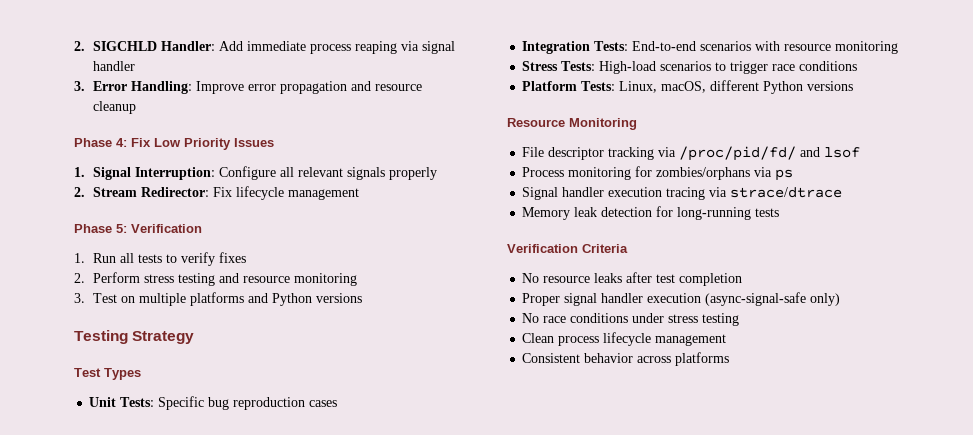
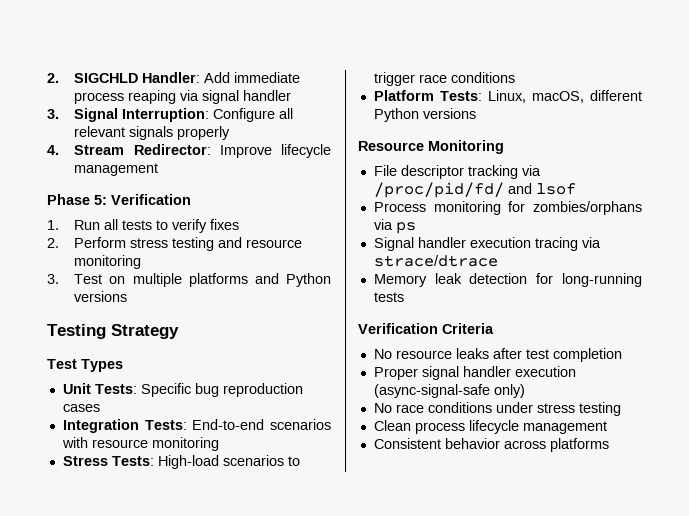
- 3. Error Handling: Improve error propagation and resource cleanup
- Phase 4: Fix Low Priority Issues
- 1. Signal Interruption: Configure all relevant signals properly
+ 3. Signal Interruption: Configure all relevant signals properly
- 2. Stream Redirector: Fix lifecycle management
+ 4. Stream Redirector: Improve lifecycle management

